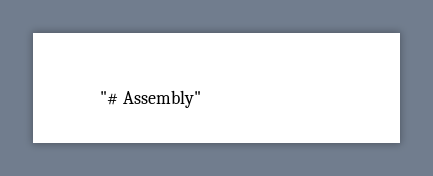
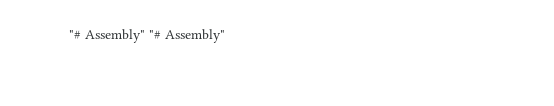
- "# Assembly"
+ "# Assembly" "# Assembly"

